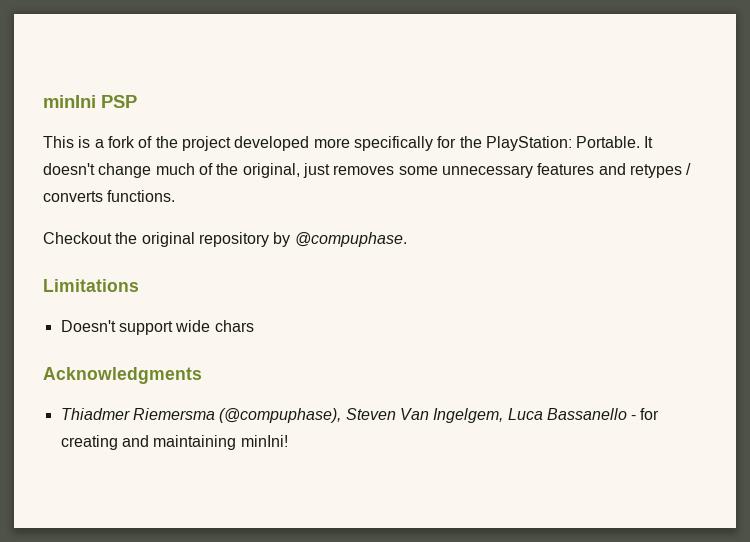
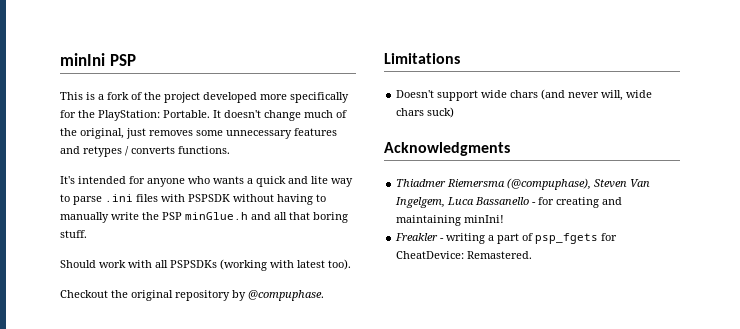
+ It's intended for anyone who wants a quick and lite way to parse .ini files with PSPSDK without having to manually write the PSP minGlue.h and all that boring stuff.
+ Should work with all PSPSDKs (working with latest too).
- Doesn't support wide chars
+ Doesn't support wide chars (and never will, wide chars suck)
+ Freakler - writing a part of psp_fgets for CheatDevice: Remastered.

